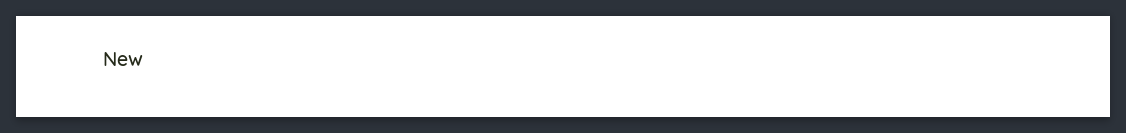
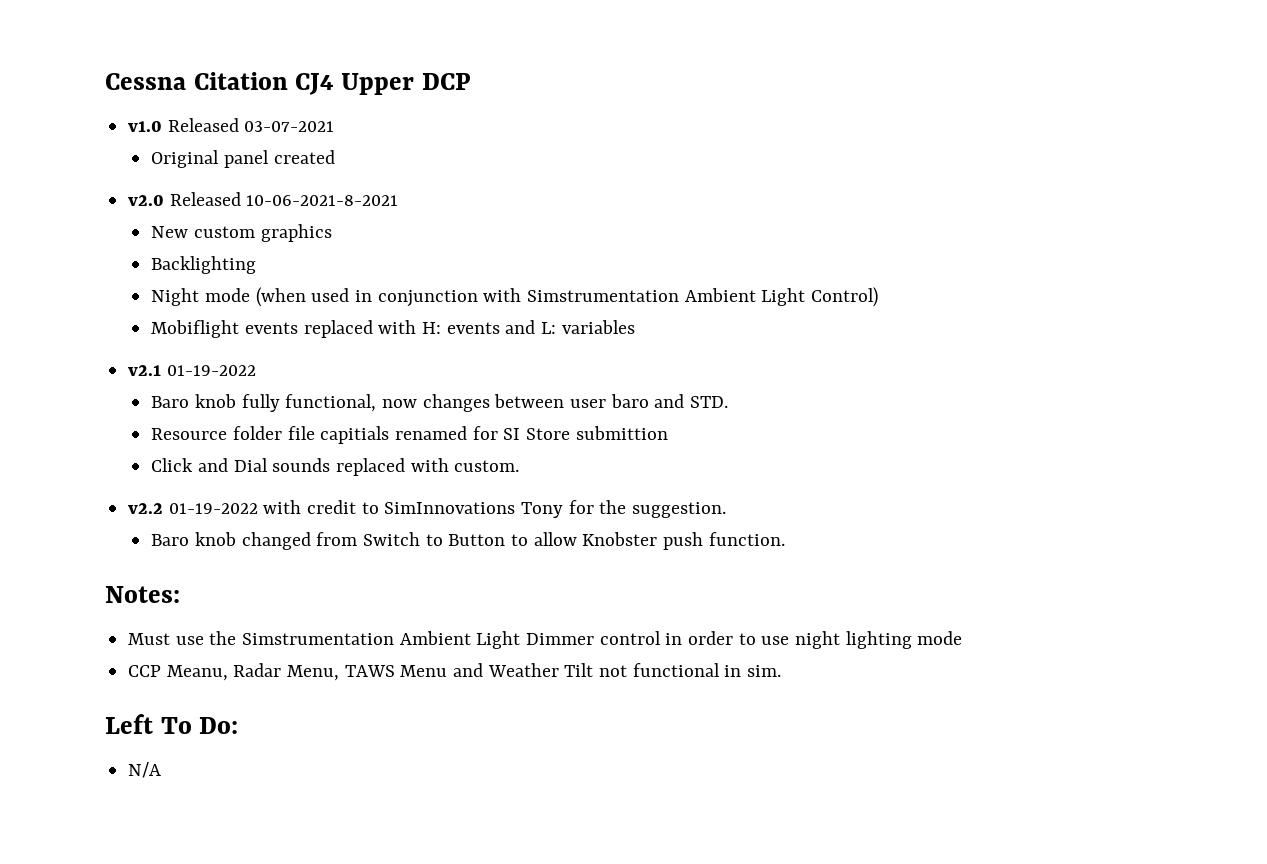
- New
+ Cessna Citation CJ4 Upper DCP
+ v1.0 Released 03-07-2021
+ Original panel created
+ v2.0 Released 10-06-2021-8-2021
+ New custom graphics
+ Backlighting
+ Night mode (when used in conjunction with Simstrumentation Ambient Light Control)
+ Mobiflight events replaced with H: events and L: variables
+ v2.1 01-19-2022
+ Baro knob fully functional, now changes between user baro and STD.
+ Resource folder file capitials renamed for SI Store submittion
+ Click and Dial sounds replaced with custom.
+ v2.2 01-19-2022 with credit to SimInnovations Tony for the suggestion.
+ Baro knob changed from Switch to Button to allow Knobster push function.
+ Notes:
+ Must use the Simstrumentation Ambient Light Dimmer control in order to use night lighting mode
+ CCP Meanu, Radar Menu, TAWS Menu and Weather Tilt not functional in sim.
+ Left To Do:
+ N/A

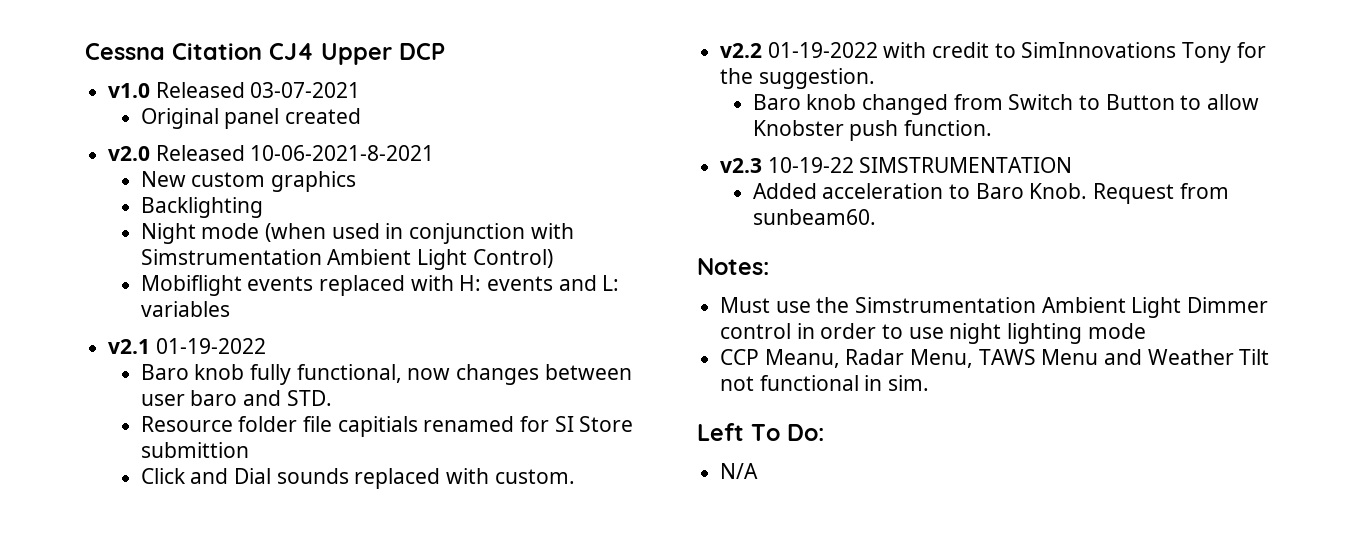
+ v2.3 10-19-22 SIMSTRUMENTATION
+ Added acceleration to Baro Knob. Request from sunbeam60.

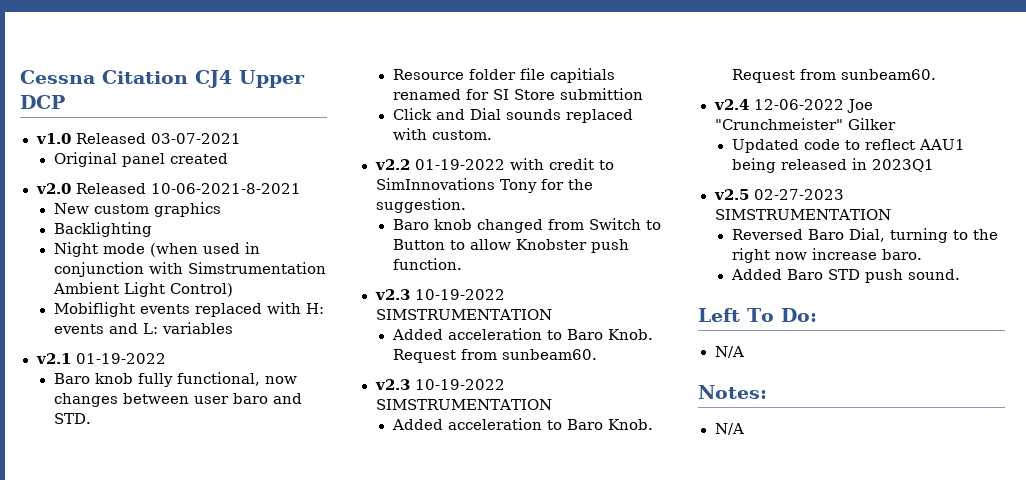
  Baro knob changed from Switch to Button to allow Knobster push function.
- v2.3 10-19-22 SIMSTRUMENTATION
+ v2.3 10-19-2022 SIMSTRUMENTATION
  Added acceleration to Baro Knob. Request from sunbeam60.
- Notes:
- Must use the Simstrumentation Ambient Light Dimmer control in order to use night lighting mode
- CCP Meanu, Radar Menu, TAWS Menu and Weather Tilt not functional in sim.
+ v2.3 10-19-2022 SIMSTRUMENTATION
+ Added acceleration to Baro Knob. Request from sunbeam60.
+ v2.4 12-06-2022 Joe "Crunchmeister" Gilker
+ Updated code to reflect AAU1 being released in 2023Q1
+ v2.5 02-27-2023 SIMSTRUMENTATION
+ Reversed Baro Dial, turning to the right now increase baro.
+ Added Baro STD push sound.
+ Notes:
+ N/A

